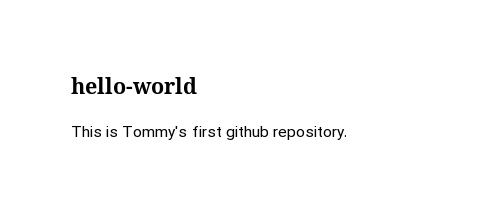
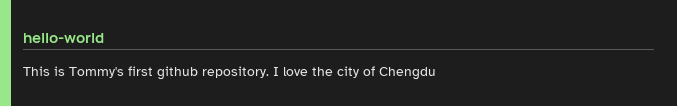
+ I love the city of Chengdu

